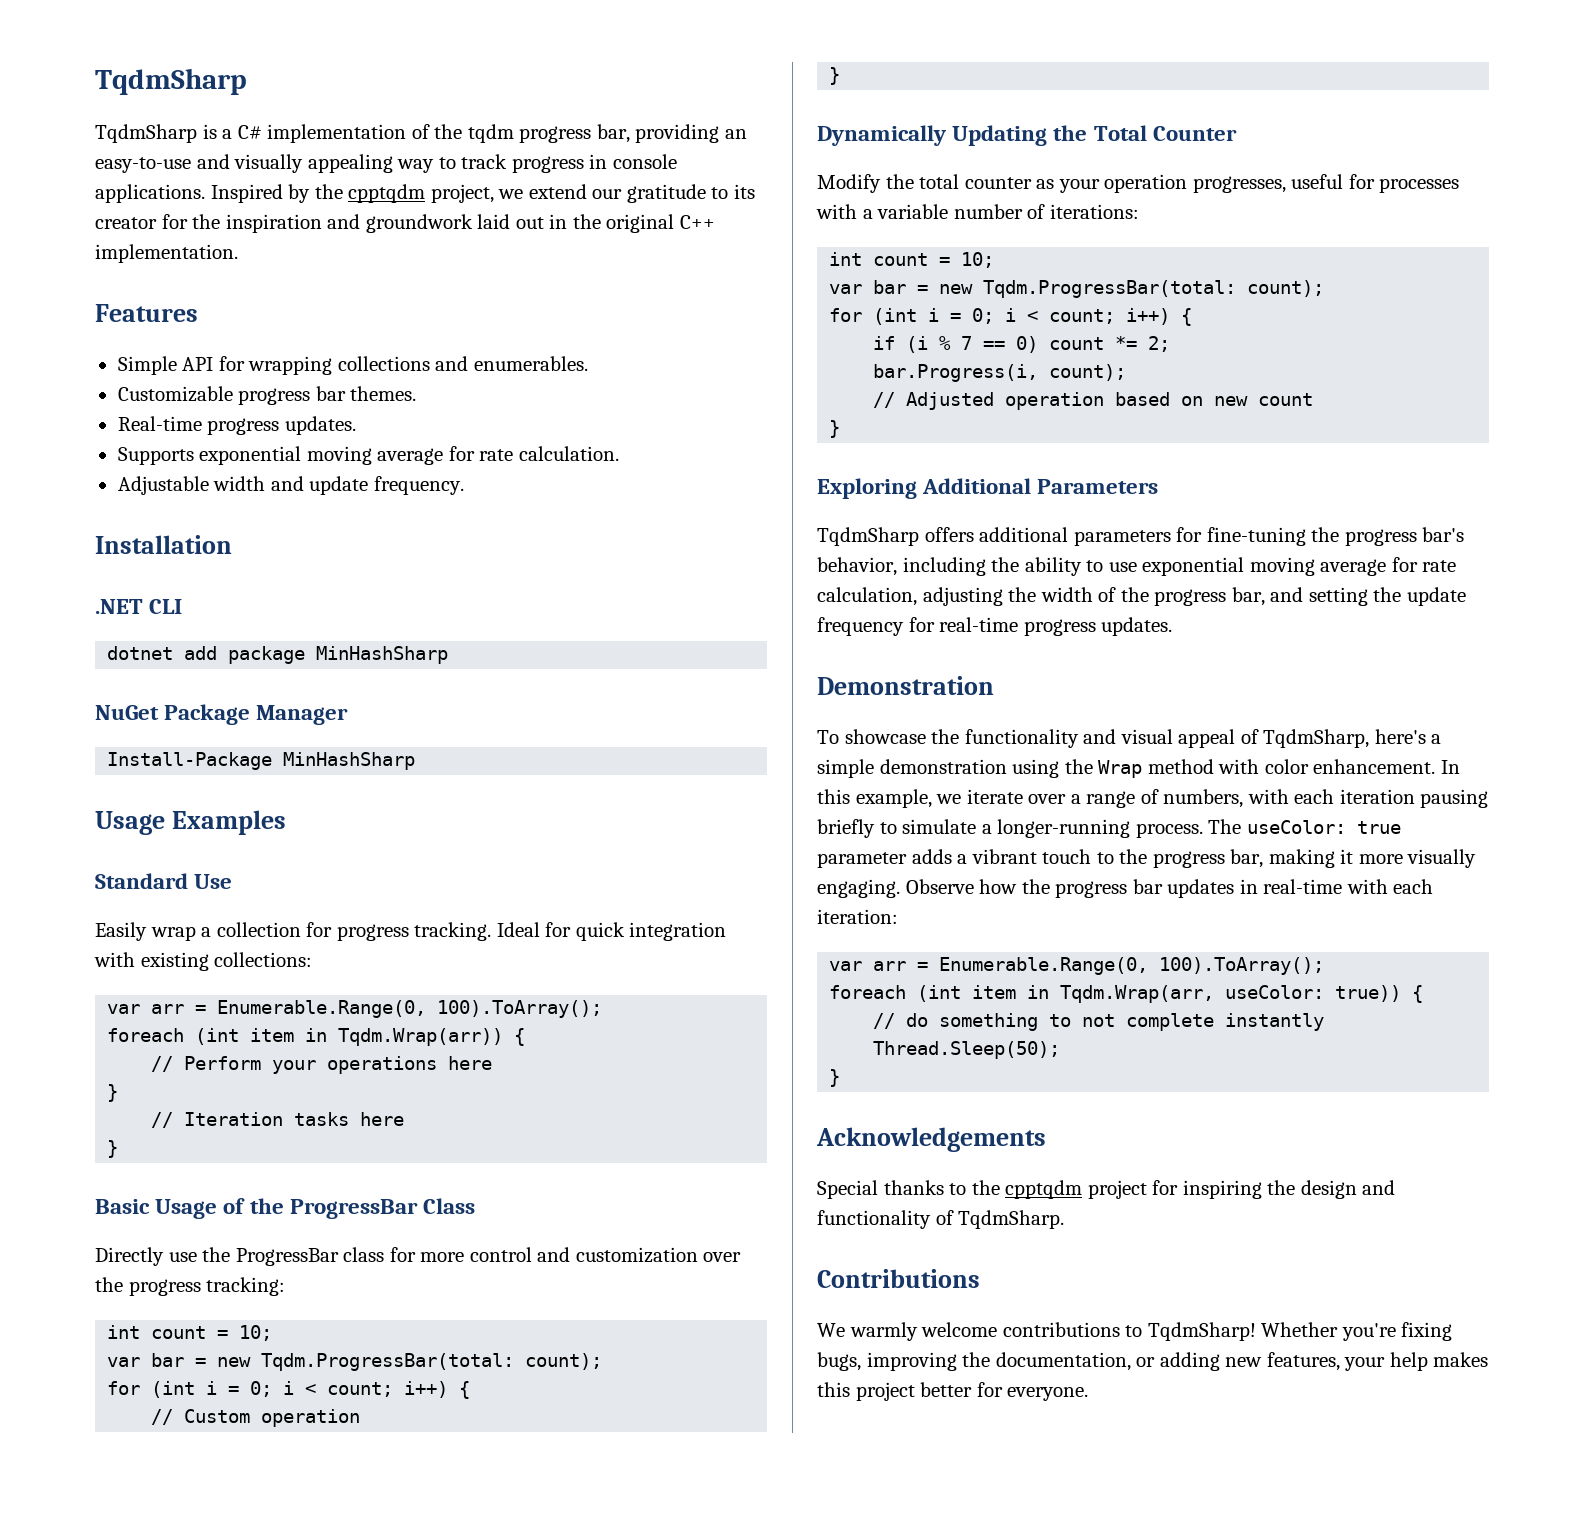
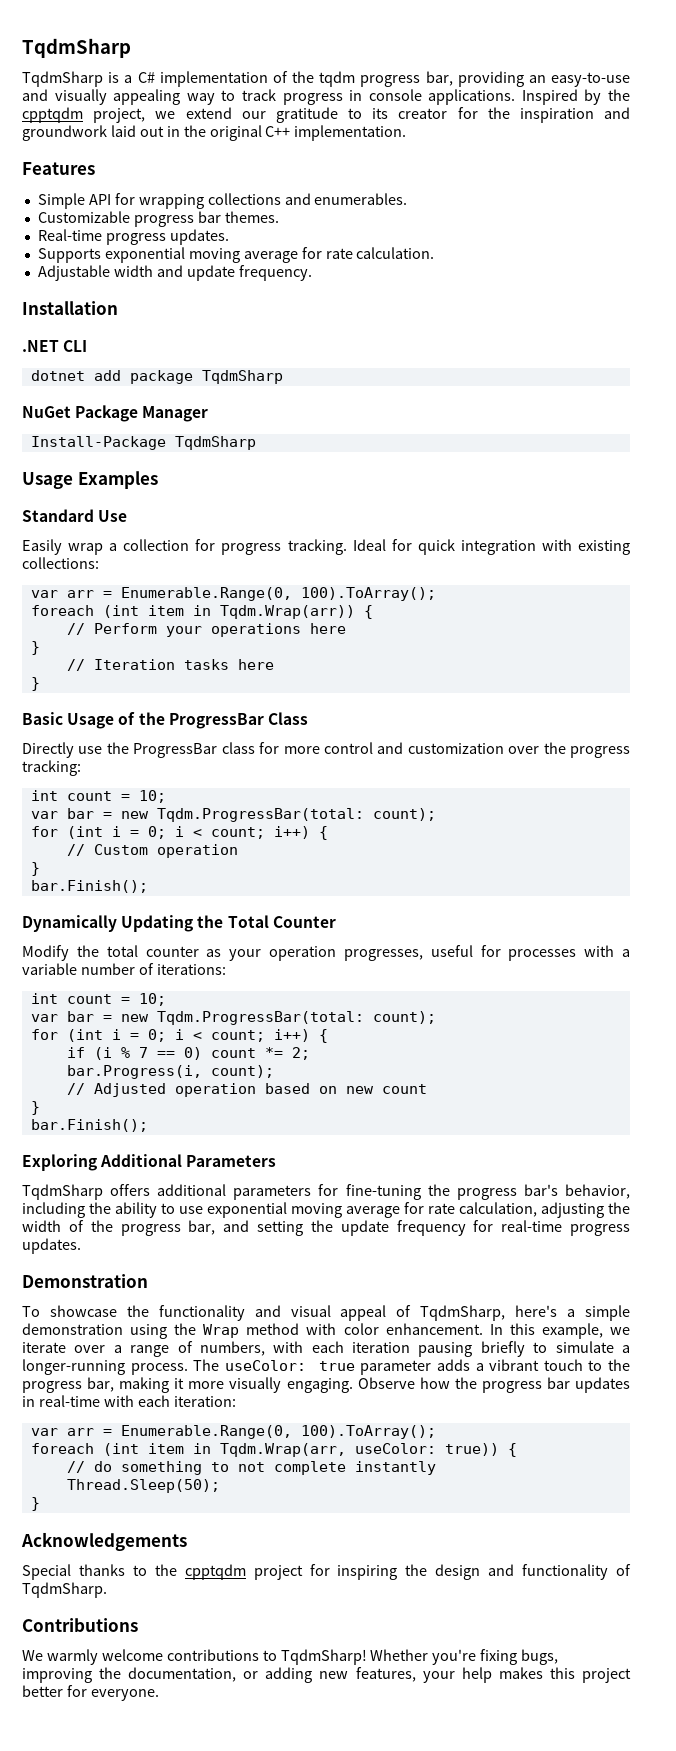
- dotnet add package MinHashSharp
+ dotnet add package TqdmSharp
- Install-Package MinHashSharp
+ Install-Package TqdmSharp
  // Custom operation
  }
+ bar.Finish();
  // Adjusted operation based on new count
  }
+ bar.Finish();

